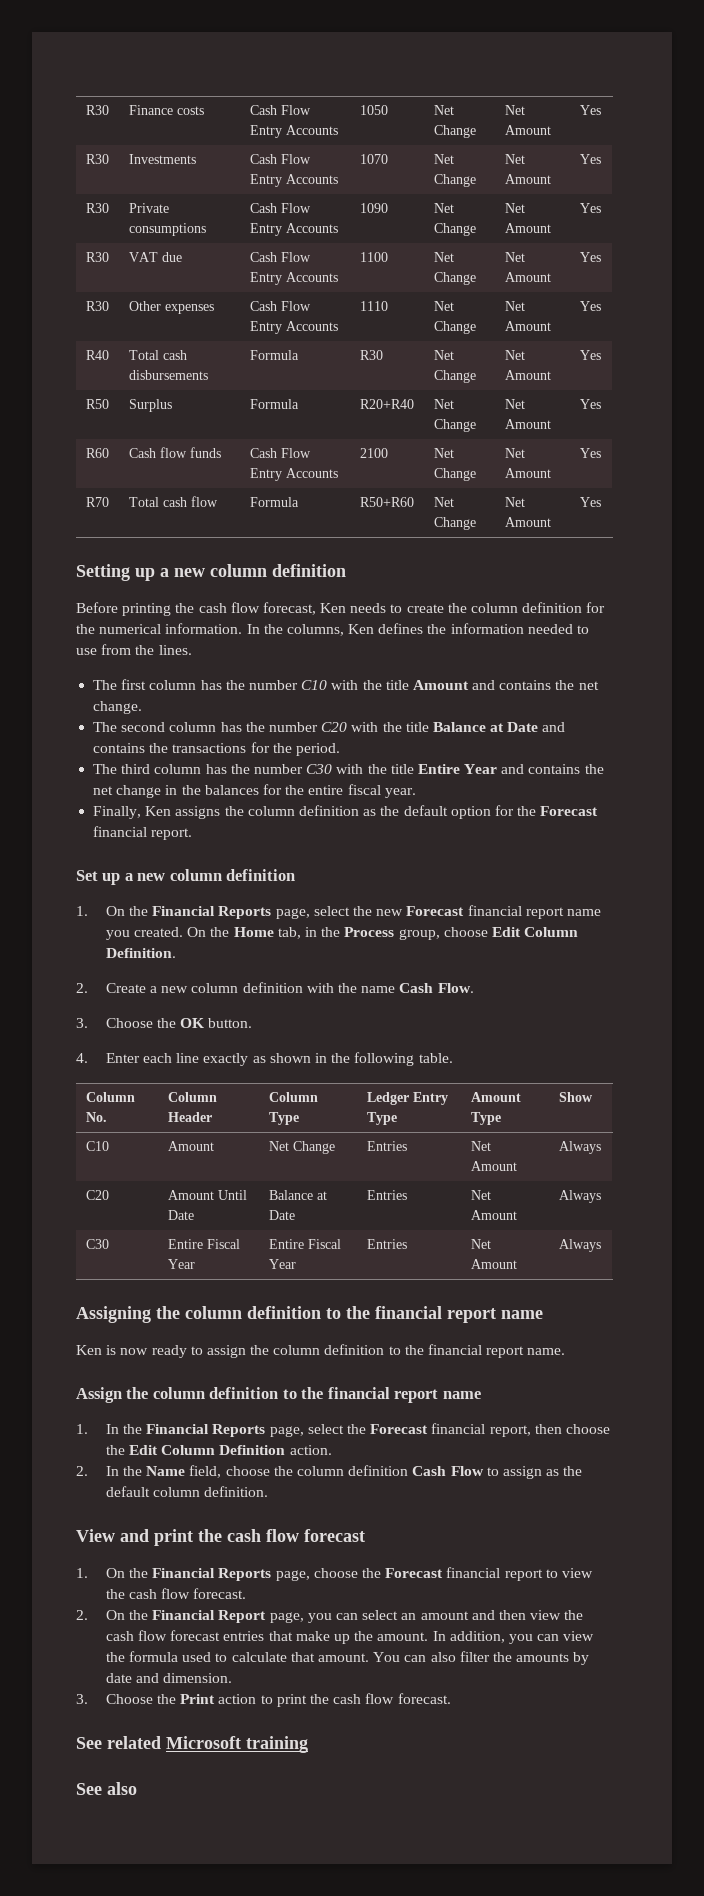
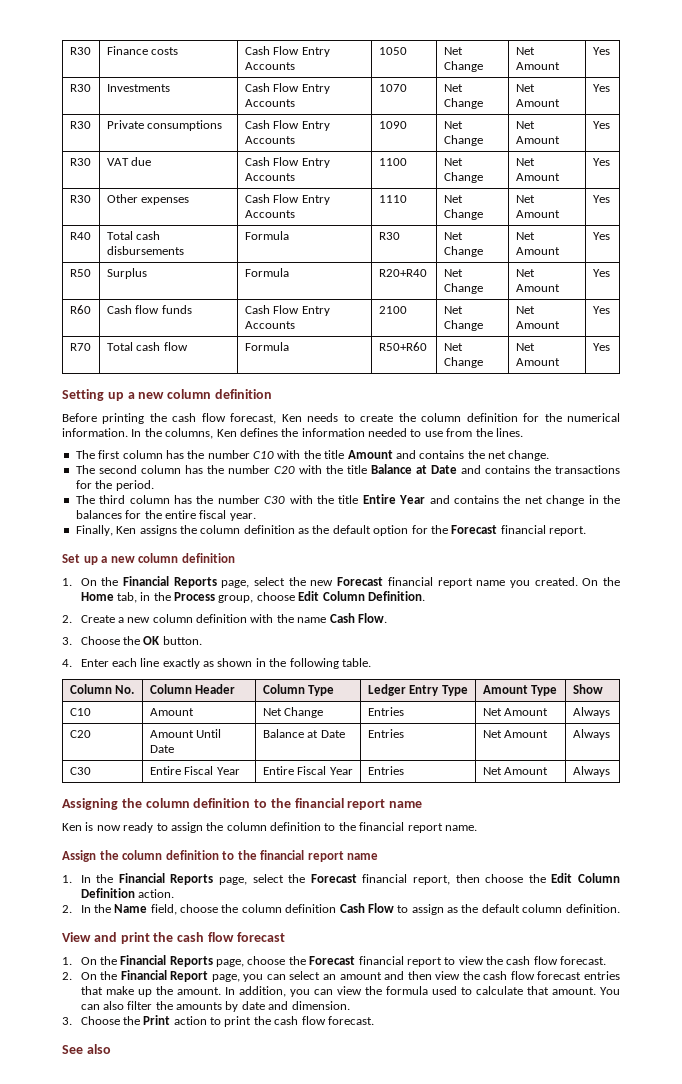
- See related Microsoft training

